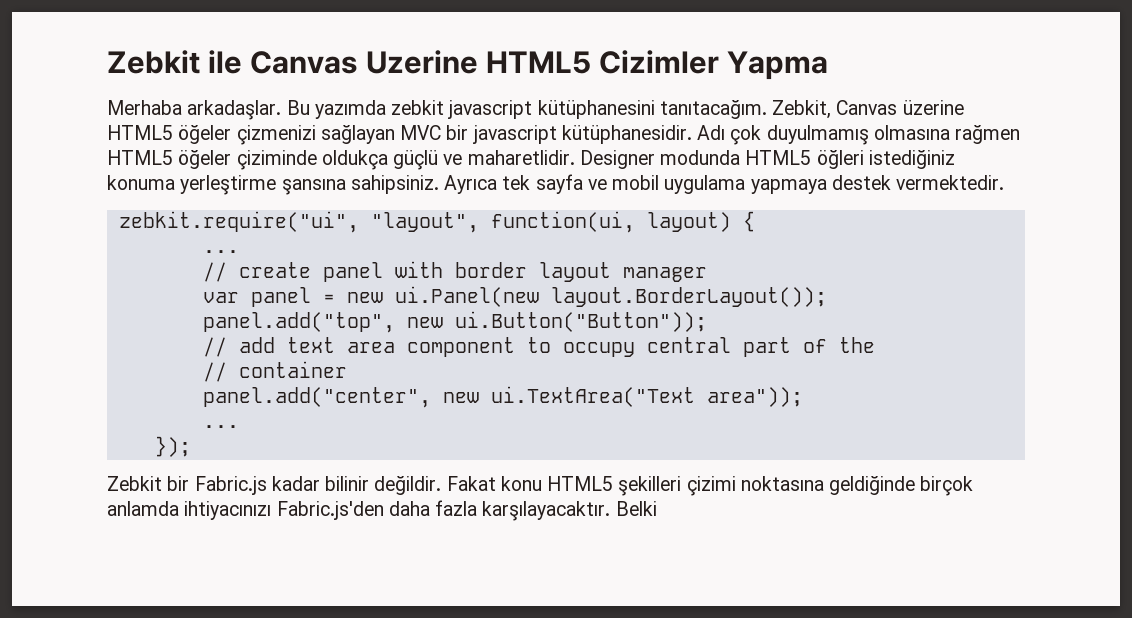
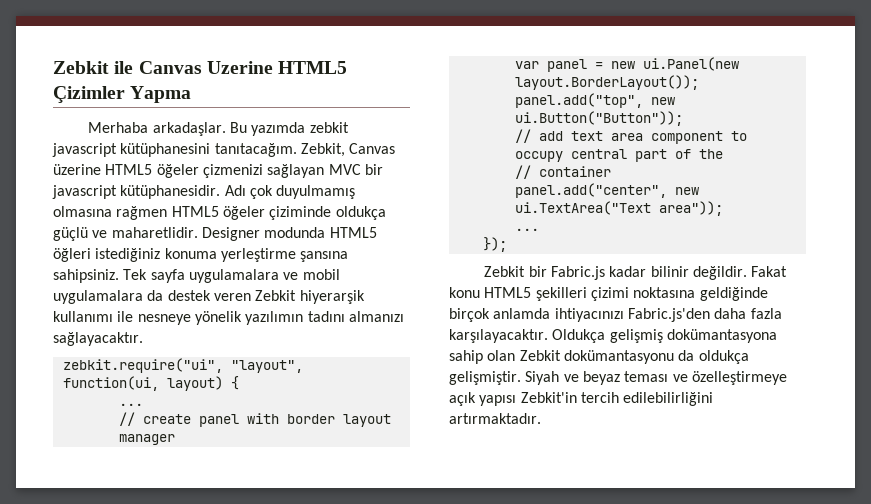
- Zebkit ile Canvas Uzerine HTML5 Cizimler Yapma
+ Zebkit ile Canvas Uzerine HTML5 Çizimler Yapma
- Ayrıca tek sayfa ve mobil uygulama yapmaya destek vermektedir.
+ Tek sayfa uygulamalara ve mobil uygulamalara da destek veren Zebkit hiyerarşik kullanımı ile nesneye yönelik yazılımın tadını almanızı sağlayacaktır.
- Belki
+ Oldukça gelişmiş dokümantasyona sahip olan Zebkit dokümantasyonu da oldukça gelişmiştir. Siyah ve beyaz teması ve özelleştirmeye açık yapısı Zebkit'in tercih edilebilirliğini artırmaktadır.

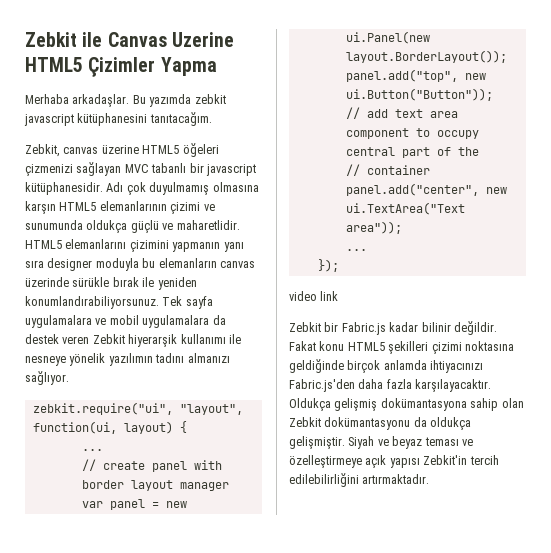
- Bu yazımda zebkit javascript kütüphanesini tanıtacağım. Zebkit, Canvas üzerine HTML5 öğeler çizmenizi sağlayan MVC bir javascript kütüphanesidir.
+ Bu yazımda zebkit javascript kütüphanesini tanıtacağım.
+ Zebkit, canvas üzerine HTML5 öğeleri çizmenizi sağlayan MVC tabanlı bir javascript kütüphanesidir.
- Adı çok duyulmamış olmasına rağmen HTML5 öğeler çiziminde oldukça güçlü ve maharetlidir. Designer modunda HTML5 öğleri istediğiniz konuma yerleştirme şansına sahipsiniz.
+ Adı çok duyulmamış olmasına karşın HTML5 elemanlarının çizimi ve sunumunda oldukça güçlü ve maharetlidir. HTML5 elemanlarını çizimini yapmanın yanı sıra designer moduyla bu elemanların canvas üzerinde sürükle bırak ile yeniden konumlandırabiliyorsunuz.
- Tek sayfa uygulamalara ve mobil uygulamalara da destek veren Zebkit hiyerarşik kullanımı ile nesneye yönelik yazılımın tadını almanızı sağlayacaktır.
+ Tek sayfa uygulamalara ve mobil uygulamalara da destek veren Zebkit hiyerarşik kullanımı ile nesneye yönelik yazılımın tadını almanızı sağlıyor.
+ video link

